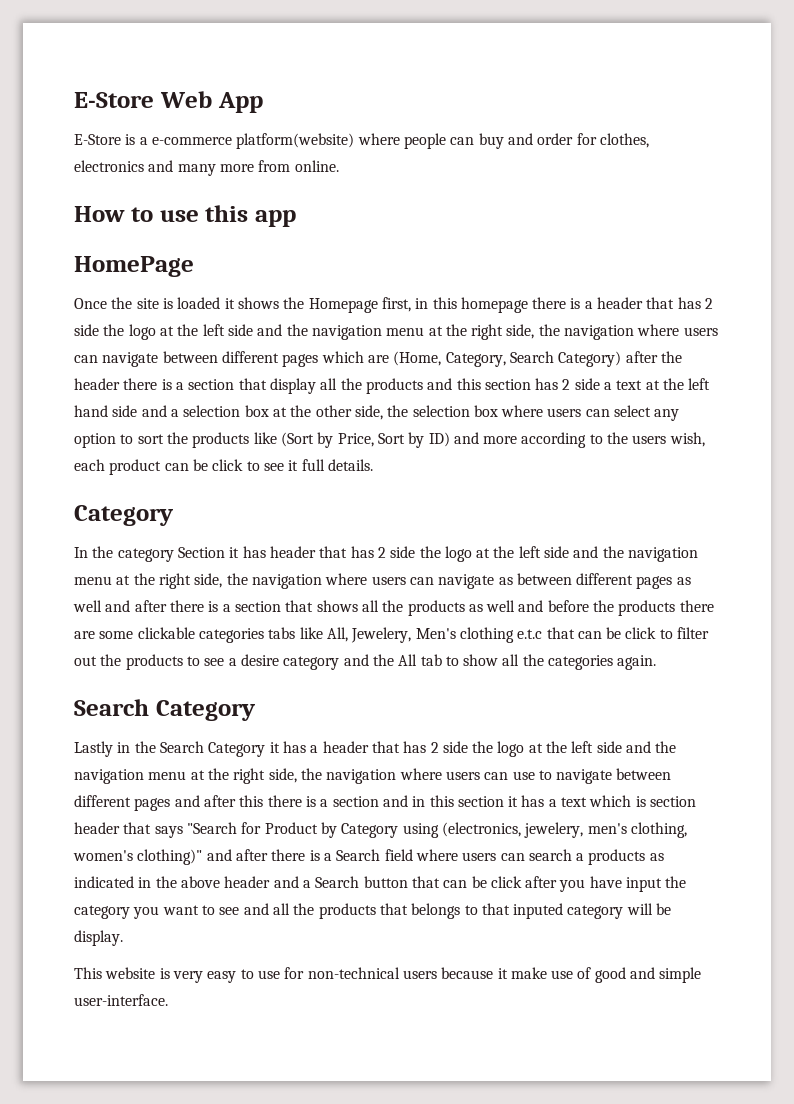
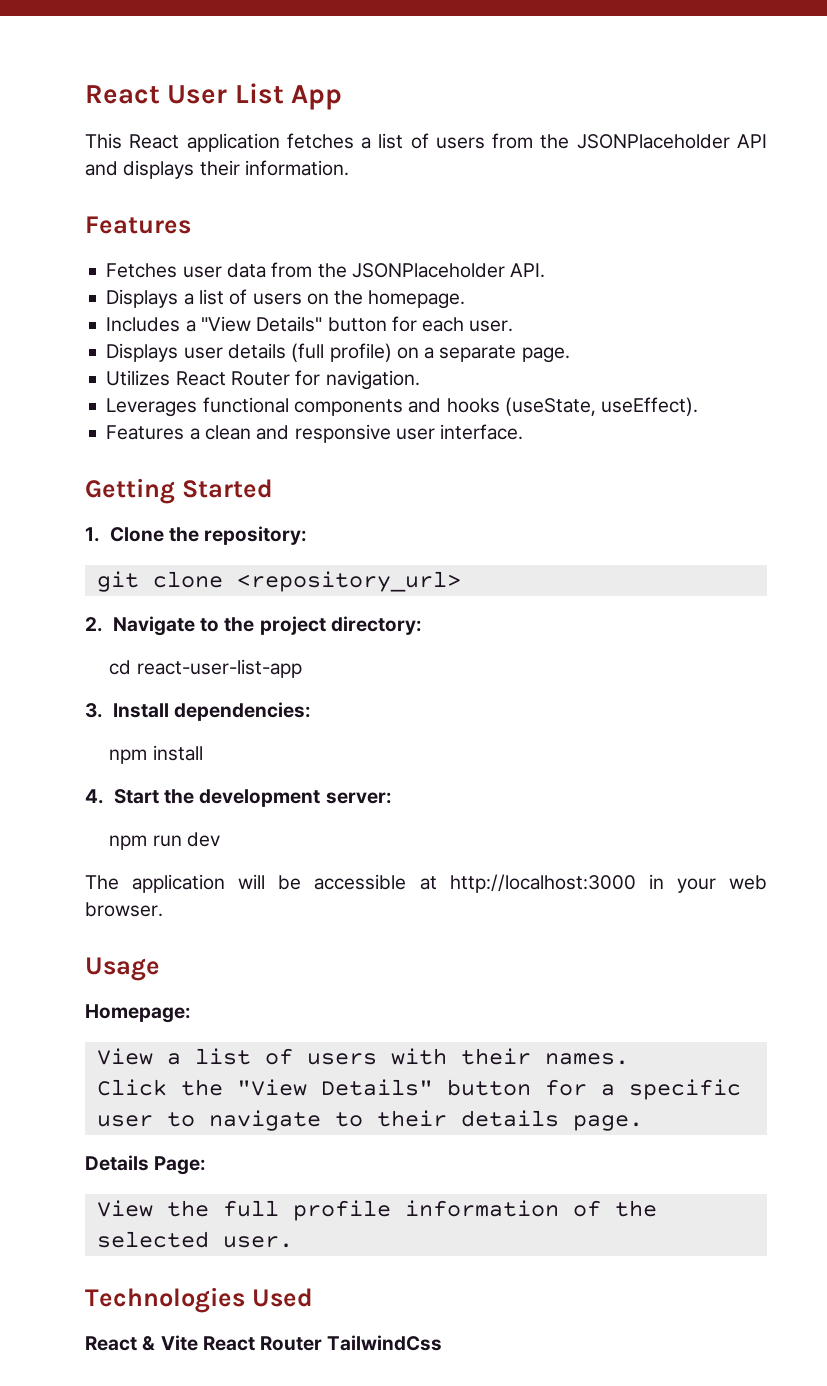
- E-Store Web App
- E-Store is a e-commerce platform(website) where people can buy and order for clothes, electronics and many more from online.
- How to use this app
- HomePage
- Once the site is loaded it shows the Homepage first, in this homepage there is a header that has 2 side the logo at the left side and the navigation menu at the right side, the navigation where users can navigate between different pages which are (Home, Category, Search Category) after the header there is a section that display all the products and this section has 2 side a text at the left hand side and a selection box at the other side, the selection box where users can select any option to sort the products like (Sort by Price, Sort by ID) and more according to the users wish, each product can be click to see it full details.
- Category
- In the category Section it has header that has 2 side the logo at the left side and the navigation menu at the right side, the navigation where users can navigate as between different pages as well and after there is a section that shows all the products as well and before the products there are some clickable categories tabs like All, Jewelery, Men's clothing e.t.c that can be click to filter out the products to see a desire category and the All tab to show all the categories again.
- Search Category
- Lastly in the Search Category it has a header that has 2 side the logo at the left side and the navigation menu at the right side, the navigation where users can use to navigate between different pages and after this there is a section and in this section it has a text which is section header that says "Search for Product by Category using (electronics, jewelery, men's clothing, women's clothing)" and after there is a Search field where users can search a products as indicated in the above header and a Search button that can be click after you have input the category you want to see and all the products that belongs to that inputed category will be display.
- This website is very easy to use for non-technical users because it make use of good and simple user-interface.
+ React User List App
+ This React application fetches a list of users from the JSONPlaceholder API and displays their information.
+ Features
+ Fetches user data from the JSONPlaceholder API.
+ Displays a list of users on the homepage.
+ Includes a "View Details" button for each user.
+ Displays user details (full profile) on a separate page.
+ Utilizes React Router for navigation.
+ Leverages functional components and hooks (useState, useEffect).
+ Features a clean and responsive user interface.
+ Getting Started
+ 1. Clone the repository:
+ git clone <repository_url>
+ 2. Navigate to the project directory:
+ cd react-user-list-app
+ 3. Install dependencies:
+ npm install
+ 4. Start the development server:
+ npm run dev
+ The application will be accessible at http://localhost:3000 in your web browser.
+ Usage
+ Homepage:
+ View a list of users with their names.
+ Click the "View Details" button for a specific user to navigate to their details page.
+ Details Page:
+ View the full profile information of the selected user.
+ Technologies Used
+ React & Vite React Router TailwindCss

